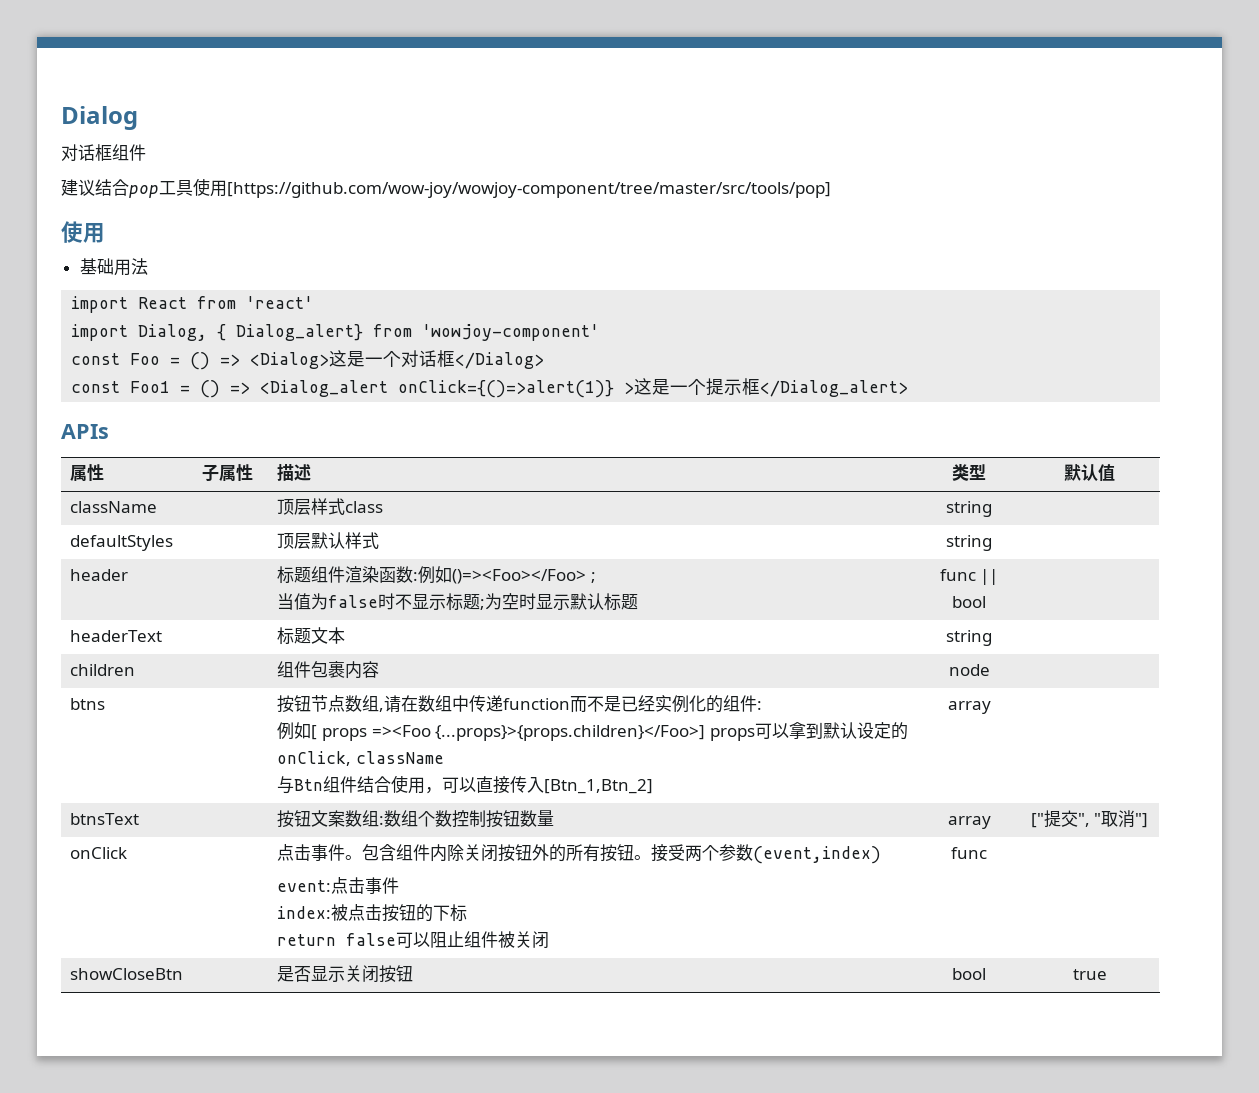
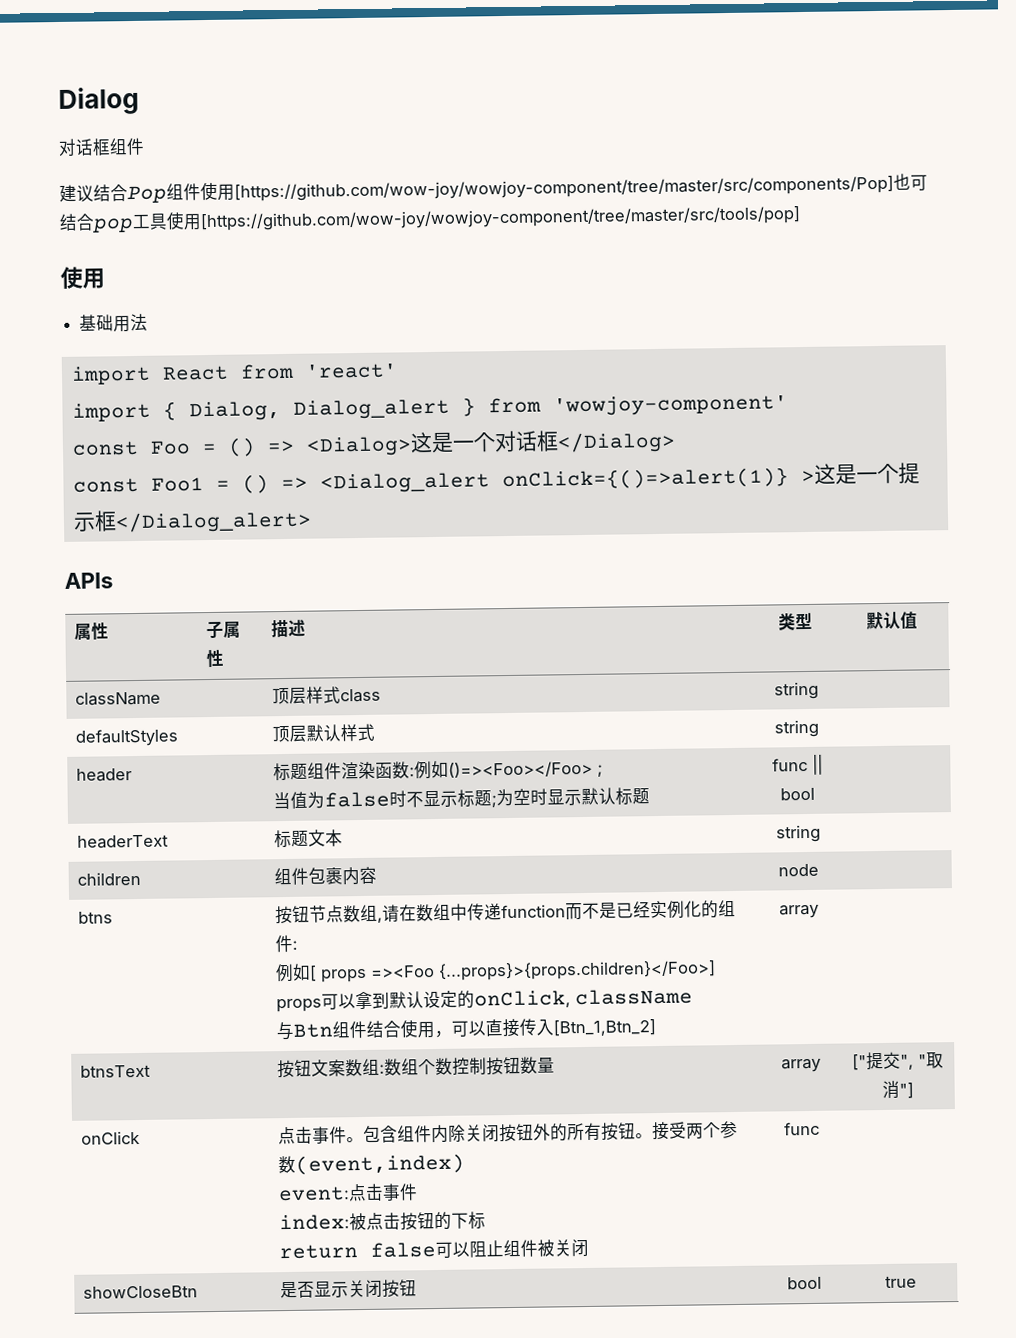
- 建议结合pop工具使用[https://github.com/wow-joy/wowjoy-component/tree/master/src/tools/pop]
+ 建议结合Pop组件使用[https://github.com/wow-joy/wowjoy-component/tree/master/src/components/Pop]也可结合pop工具使用[https://github.com/wow-joy/wowjoy-component/tree/master/src/tools/pop]
- import Dialog, { Dialog_alert} from 'wowjoy-component'
+ import { Dialog, Dialog_alert } from 'wowjoy-component'

